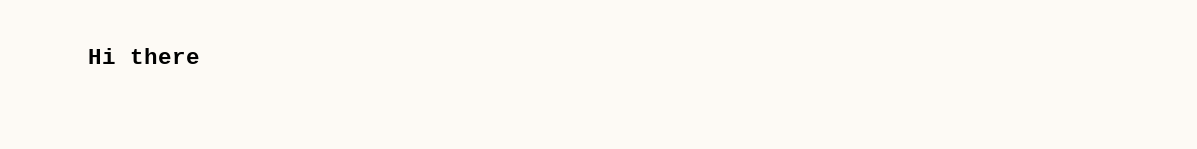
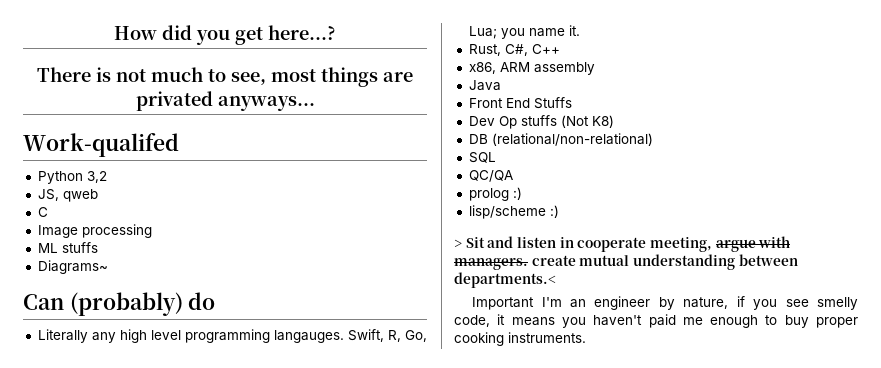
- Hi there
+ How did you get here...?
+ There is not much to see, most things are privated anyways...
+ Work-qualifed
+ Python 3,2
+ JS, qweb
+ C
+ Image processing
+ ML stuffs
+ Diagrams~
+ Can (probably) do
+ Literally any high level programming langauges. Swift, R, Go, Lua; you name it.
+ Rust, C#, C++
+ x86, ARM assembly
+ Java
+ Front End Stuffs
+ Dev Op stuffs (Not K8)
+ DB (relational/non-relational)
+ SQL
+ QC/QA
+ prolog :)
+ lisp/scheme :)
+ > Sit and listen in cooperate meeting, argue with managers. create mutual understanding between departments.<
+ Important I'm an engineer by nature, if you see smelly code, it means you haven't paid me enough to buy proper cooking instruments.

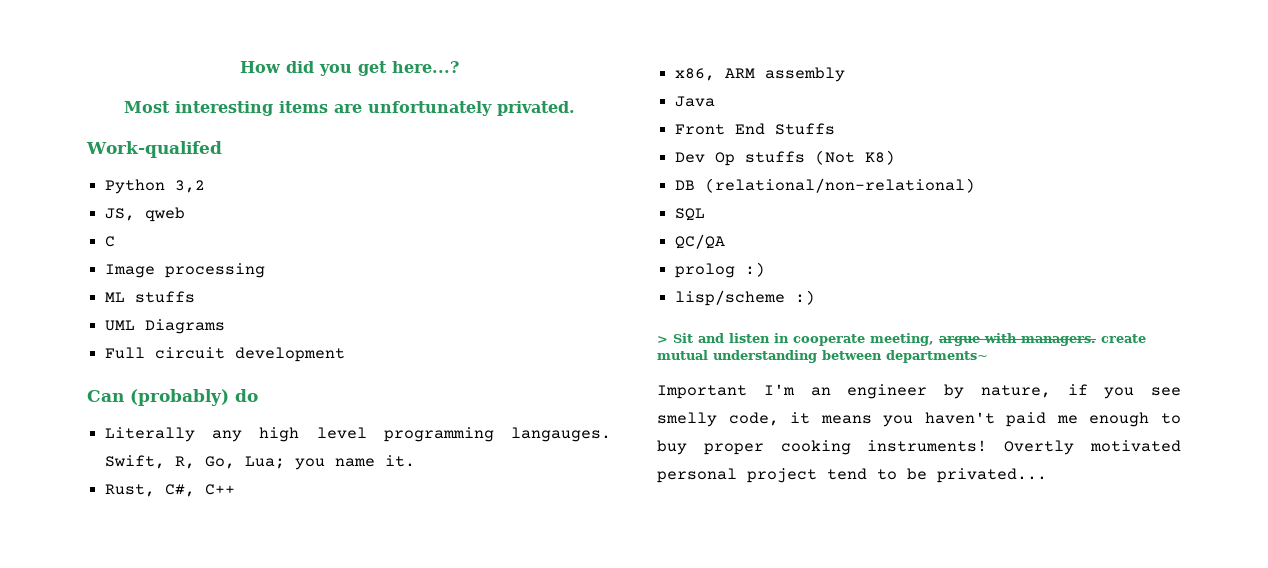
- There is not much to see, most things are privated anyways...
+ Most interesting items are unfortunately privated.
- Diagrams~
+ UML Diagrams
+ Full circuit development
- > Sit and listen in cooperate meeting, argue with managers. create mutual understanding between departments.<
+ > Sit and listen in cooperate meeting, argue with managers. create mutual understanding between departments~
- Important I'm an engineer by nature, if you see smelly code, it means you haven't paid me enough to buy proper cooking instruments.
+ Important I'm an engineer by nature, if you see smelly code, it means you haven't paid me enough to buy proper cooking instruments! Overtly motivated personal project tend to be privated...

